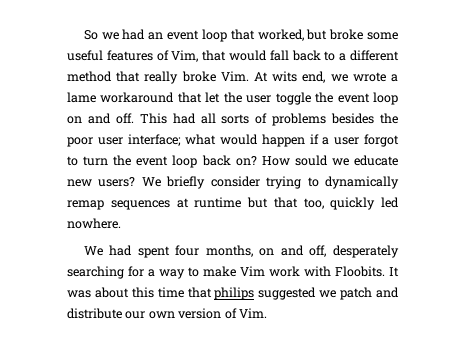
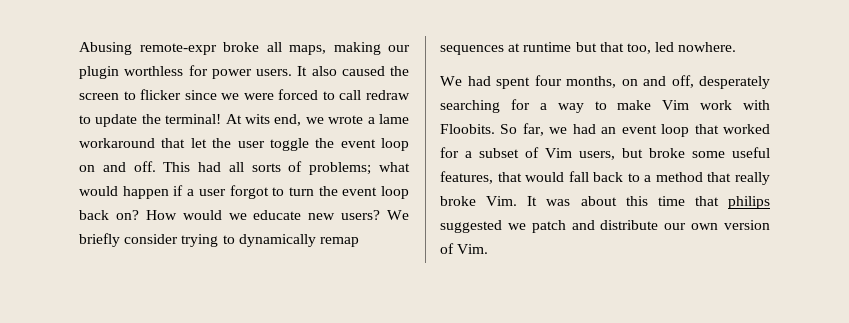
- So we had an event loop that worked, but broke some useful features of Vim, that would fall back to a different method that really broke Vim. At wits end, we wrote a lame workaround that let the user toggle the event loop on and off.
+ Abusing remote-expr broke all maps, making our plugin worthless for power users. It also caused the screen to flicker since we were forced to call redraw to update the terminal! At wits end, we wrote a lame workaround that let the user toggle the event loop on and off.
- This had all sorts of problems besides the poor user interface; what would happen if a user forgot to turn the event loop back on?
+ This had all sorts of problems; what would happen if a user forgot to turn the event loop back on?
- How sould we educate new users?
+ How would we educate new users?
- We briefly consider trying to dynamically remap sequences at runtime but that too, quickly led nowhere.
+ We briefly consider trying to dynamically remap sequences at runtime but that too, led nowhere.
- It was about this time that philips suggested we patch and distribute our own version of Vim.
+ So far, we had an event loop that worked for a subset of Vim users, but broke some useful features, that would fall back to a method that really broke Vim. It was about this time that philips suggested we patch and distribute our own version of Vim.

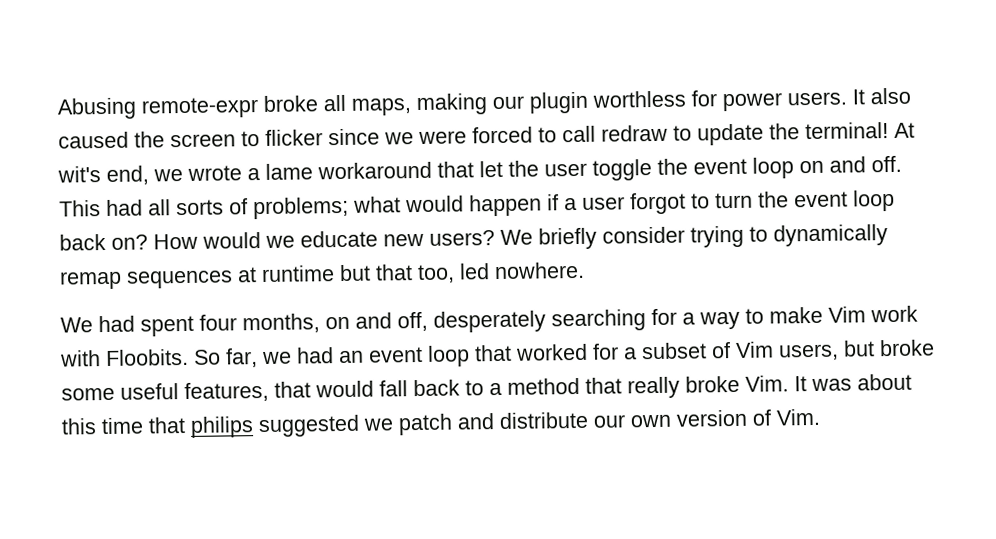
- At wits end, we wrote a lame workaround that let the user toggle the event loop on and off.
+ At wit's end, we wrote a lame workaround that let the user toggle the event loop on and off.

